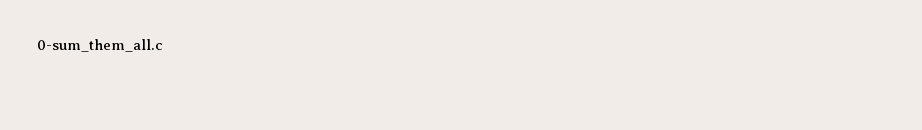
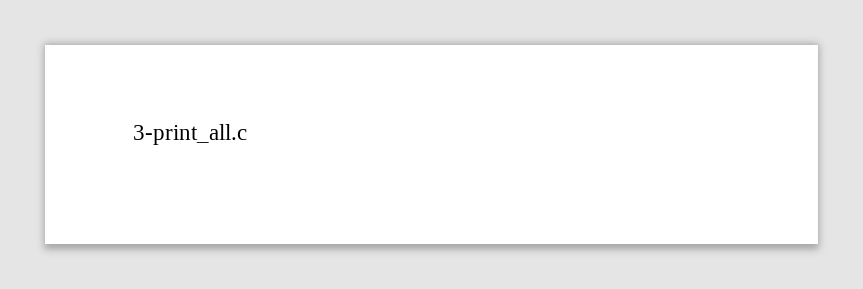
- 0-sum_them_all.c
+ 3-print_all.c

